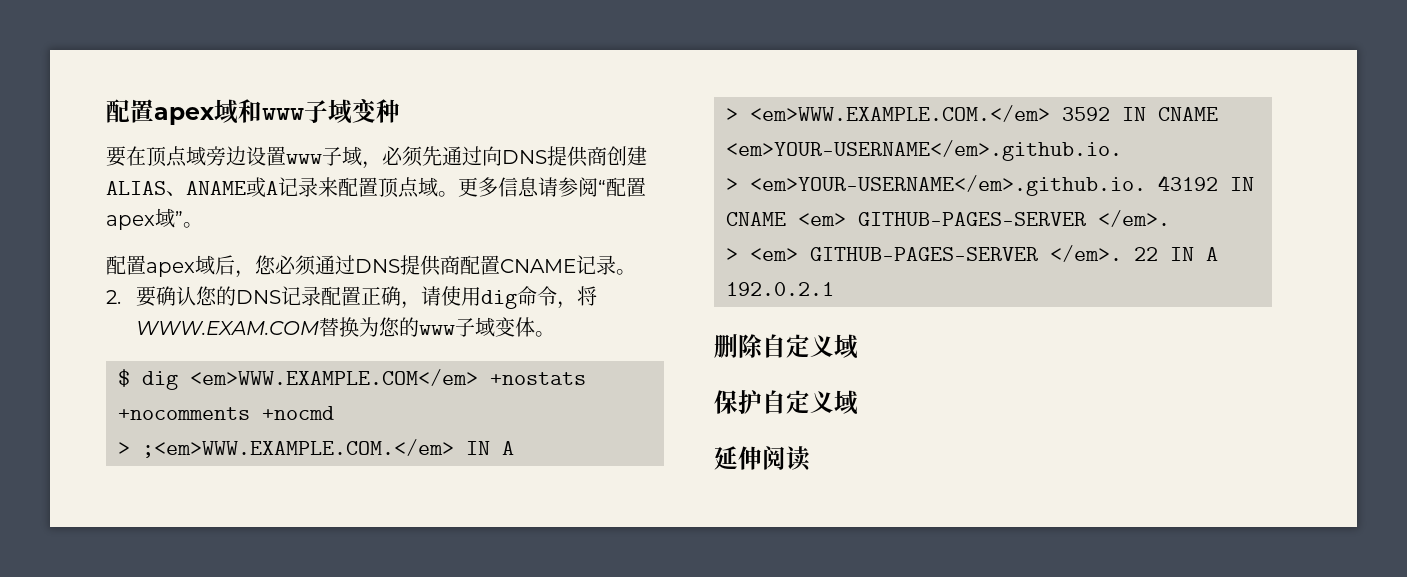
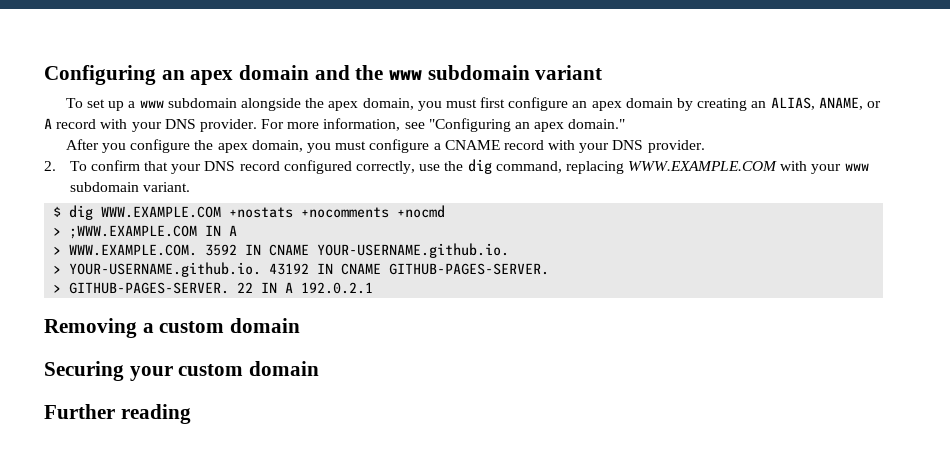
- 配置apex域和www子域变种
- 要在顶点域旁边设置www子域，必须先通过向DNS提供商创建ALIAS、ANAME或A记录来配置顶点域。更多信息请参阅“配置apex域”。
- 配置apex域后，您必须通过DNS提供商配置CNAME记录。
- 2.要确认您的DNS记录配置正确，请使用dig命令，将WWW.EXAM.COM替换为您的www子域变体。
+ Configuring an apex domain and the www subdomain variant
+ To set up a www subdomain alongside the apex domain, you must first configure an apex domain by creating an ALIAS, ANAME, or A record with your DNS provider. For more information, see "Configuring an apex domain."
+ After you configure the apex domain, you must configure a CNAME record with your DNS provider.
+ 2. To confirm that your DNS record configured correctly, use the dig command, replacing WWW.EXAMPLE.COM with your www subdomain variant.
- $ dig <em>WWW.EXAMPLE.COM</em> +nostats +nocomments +nocmd
+ $ dig WWW.EXAMPLE.COM +nostats +nocomments +nocmd
- > ;<em>WWW.EXAMPLE.COM.</em> IN A
+ > ;WWW.EXAMPLE.COM IN A
- > <em>WWW.EXAMPLE.COM.</em> 3592 IN CNAME <em>YOUR-USERNAME</em>.github.io.
- > <em>YOUR-USERNAME</em>.github.io. 43192 IN CNAME <em> GITHUB-PAGES-SERVER </em>.
- > <em> GITHUB-PAGES-SERVER </em>. 22 IN A 192.0.2.1
- 删除自定义域
- 保护自定义域
- 延伸阅读
+ > WWW.EXAMPLE.COM. 3592 IN CNAME YOUR-USERNAME.github.io.
+ > YOUR-USERNAME.github.io. 43192 IN CNAME GITHUB-PAGES-SERVER.
+ > GITHUB-PAGES-SERVER. 22 IN A 192.0.2.1
+ Removing a custom domain
+ Securing your custom domain
+ Further reading

